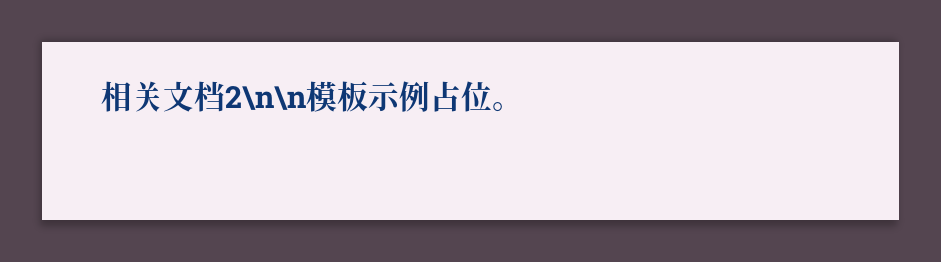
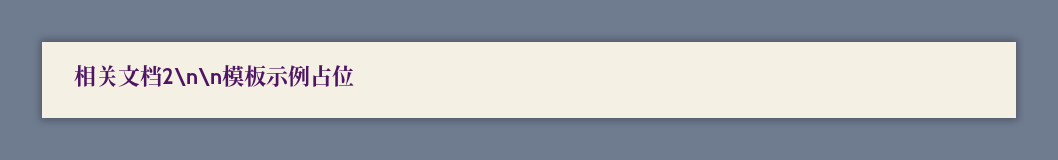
- 相关文档2\n\n模板示例占位。
+ 相关文档2\n\n模板示例占位

